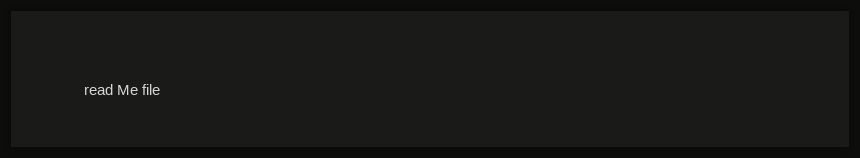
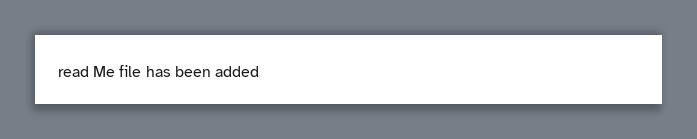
- read Me file
+ read Me file has been added

